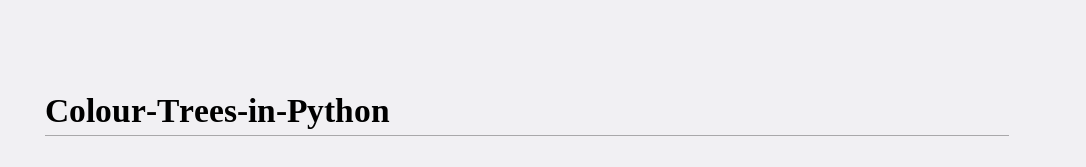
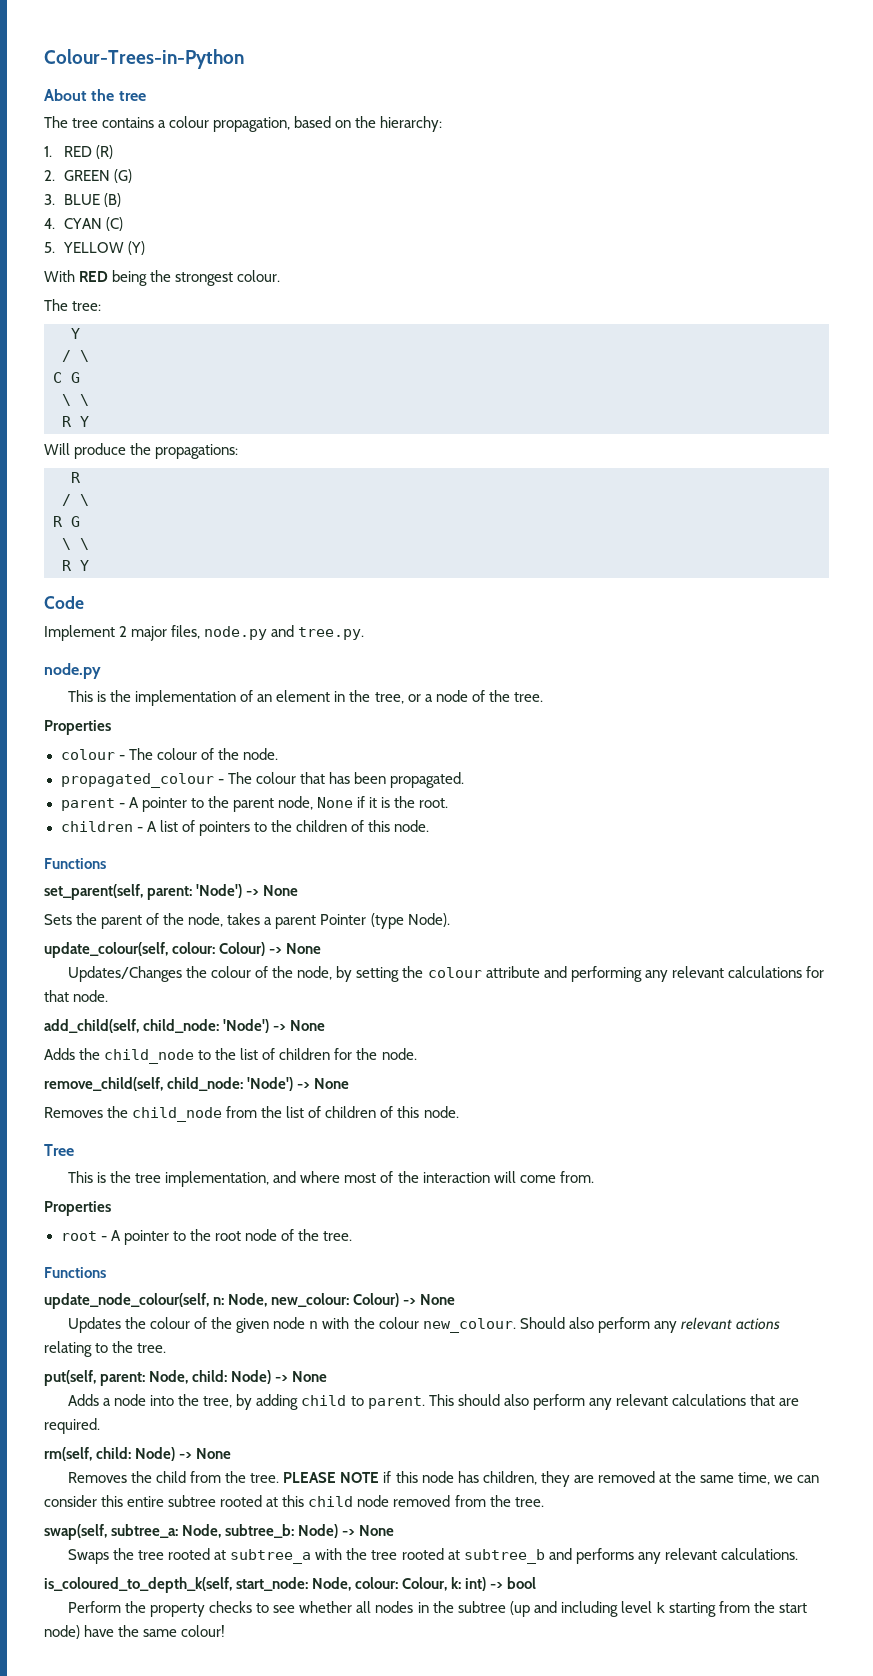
+ About the tree
+ The tree contains a colour propagation, based on the hierarchy:
+ 1. RED (R)
+ 2. GREEN (G)
+ 3. BLUE (B)
+ 4. CYAN (C)
+ 5. YELLOW (Y)
+ With RED being the strongest colour.
+ The tree:
+ Y
+ / \
+ C G
+ \ \
+ R Y
+ Will produce the propagations:
+ R
+ / \
+ R G
+ \ \
+ R Y
+ Code
+ Implement 2 major files, node.py and tree.py.
+ node.py
+ This is the implementation of an element in the tree, or a node of the tree.
+ Properties
+ colour - The colour of the node.
+ propagated_colour - The colour that has been propagated.
+ parent - A pointer to the parent node, None if it is the root.
+ children - A list of pointers to the children of this node.
+ Functions
+ set_parent(self, parent: 'Node') -> None
+ Sets the parent of the node, takes a parent Pointer (type Node).
+ update_colour(self, colour: Colour) -> None
+ Updates/Changes the colour of the node, by setting the colour attribute and performing any relevant calculations for that node.
+ add_child(self, child_node: 'Node') -> None
+ Adds the child_node to the list of children for the node.
+ remove_child(self, child_node: 'Node') -> None
+ Removes the child_node from the list of children of this node.
+ Tree
+ This is the tree implementation, and where most of the interaction will come from.
+ Properties
+ root - A pointer to the root node of the tree.
+ Functions
+ update_node_colour(self, n: Node, new_colour: Colour) -> None
+ Updates the colour of the given node n with the colour new_colour. Should also perform any relevant actions relating to the tree.
+ put(self, parent: Node, child: Node) -> None
+ Adds a node into the tree, by adding child to parent. This should also perform any relevant calculations that are required.
+ rm(self, child: Node) -> None
+ Removes the child from the tree. PLEASE NOTE if this node has children, they are removed at the same time, we can consider this entire subtree rooted at this child node removed from the tree.
+ swap(self, subtree_a: Node, subtree_b: Node) -> None
+ Swaps the tree rooted at subtree_a with the tree rooted at subtree_b and performs any relevant calculations.
+ is_coloured_to_depth_k(self, start_node: Node, colour: Colour, k: int) -> bool
+ Perform the property checks to see whether all nodes in the subtree (up and including level k starting from the start node) have the same colour!

